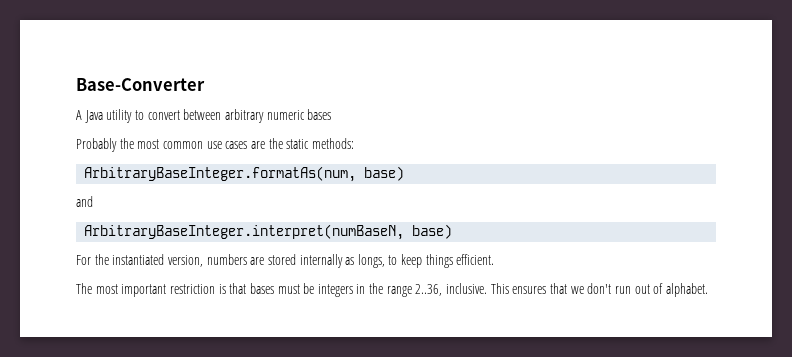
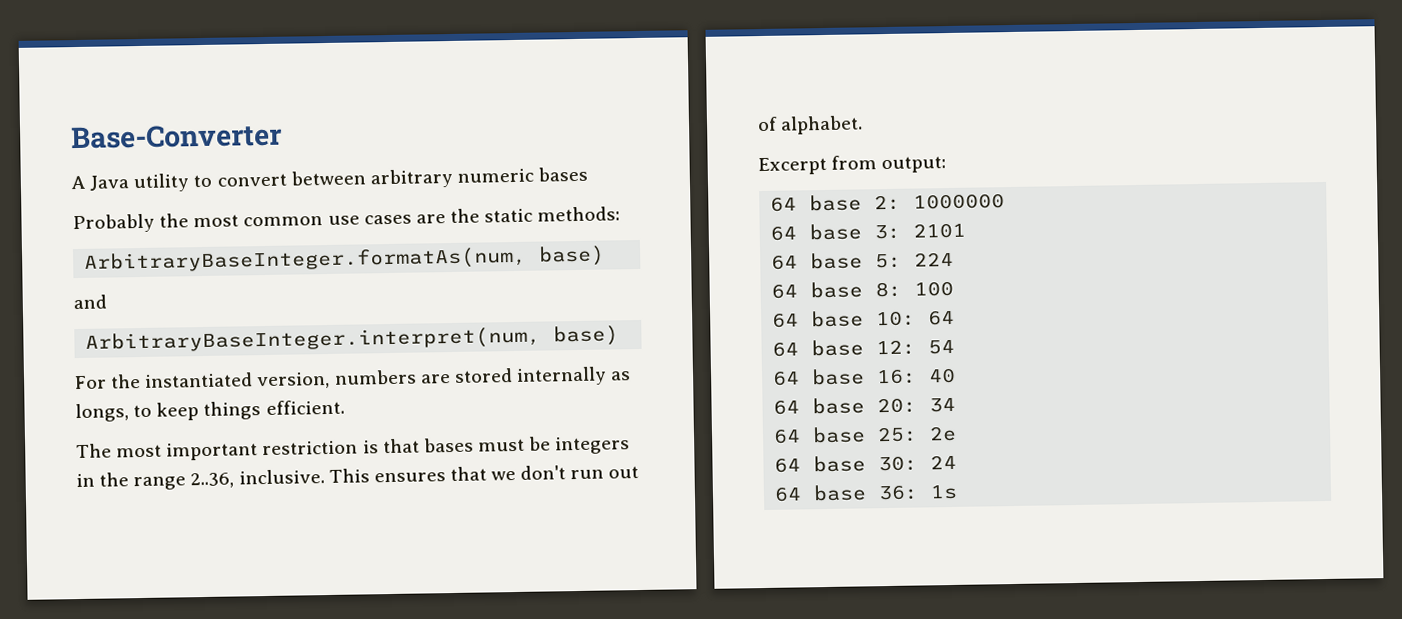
- ArbitraryBaseInteger.interpret(numBaseN, base)
+ ArbitraryBaseInteger.interpret(num, base)
+ Excerpt from output:
+ 64 base 2: 1000000
+ 64 base 3: 2101
+ 64 base 5: 224
+ 64 base 8: 100
+ 64 base 10: 64
+ 64 base 12: 54
+ 64 base 16: 40
+ 64 base 20: 34
+ 64 base 25: 2e
+ 64 base 30: 24
+ 64 base 36: 1s

